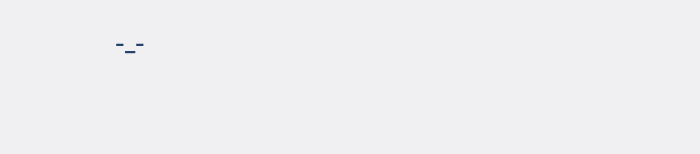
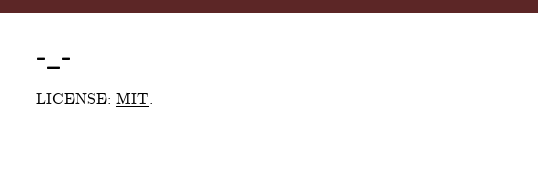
+ LICENSE: MIT.

